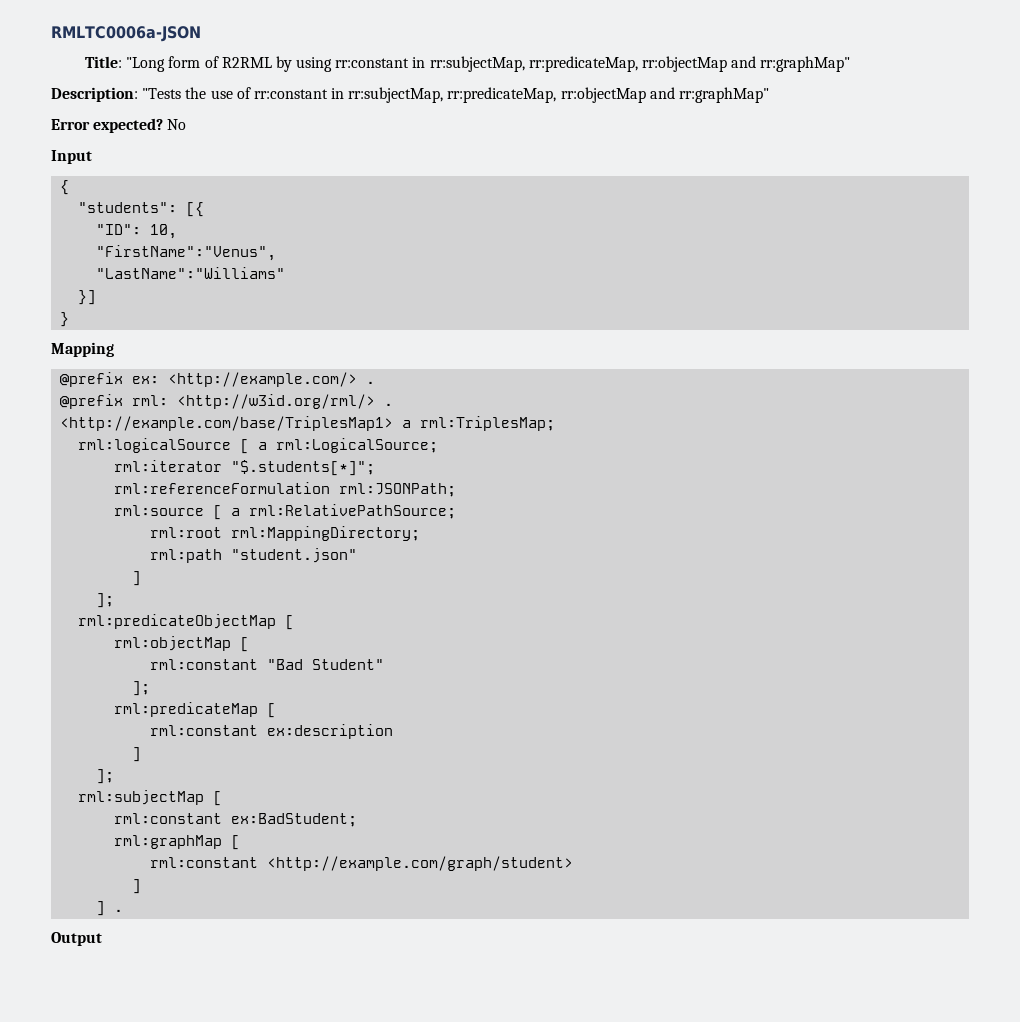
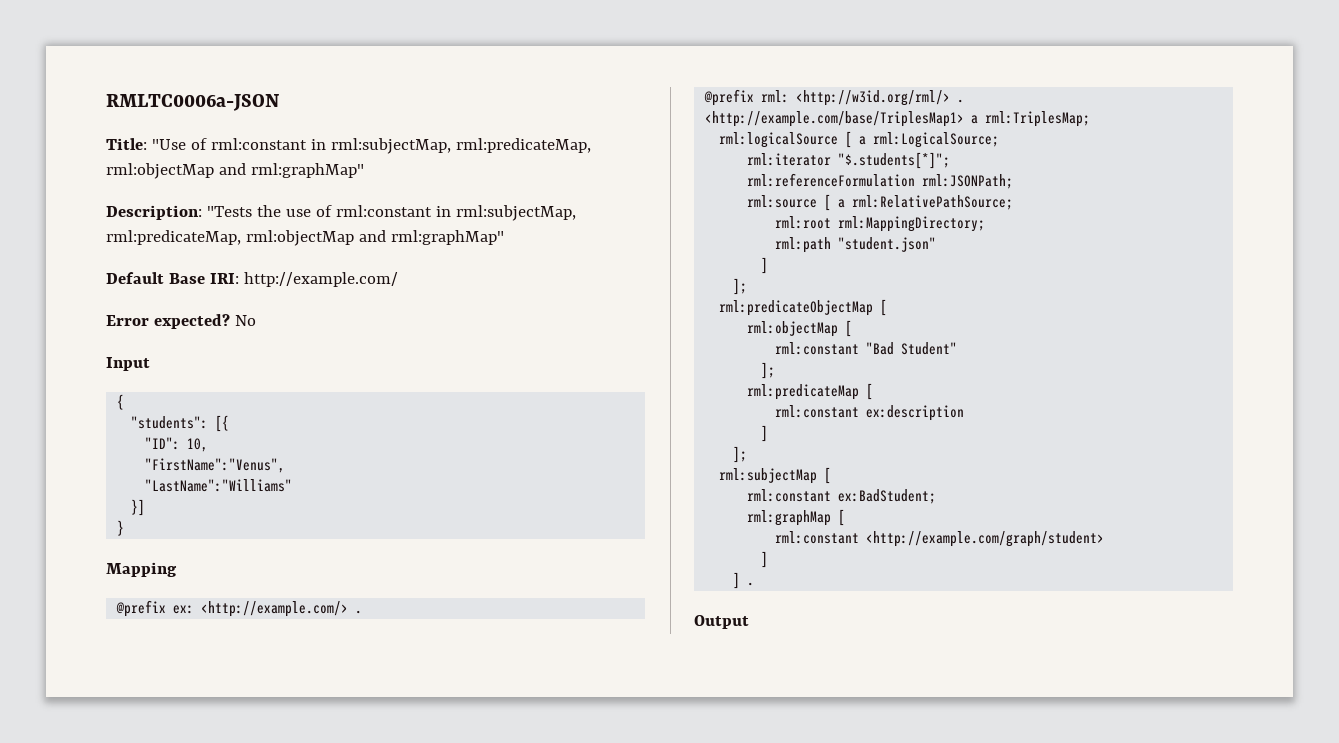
- Title: "Long form of R2RML by using rr:constant in rr:subjectMap, rr:predicateMap, rr:objectMap and rr:graphMap"
+ Title: "Use of rml:constant in rml:subjectMap, rml:predicateMap, rml:objectMap and rml:graphMap"
- Description: "Tests the use of rr:constant in rr:subjectMap, rr:predicateMap, rr:objectMap and rr:graphMap"
+ Description: "Tests the use of rml:constant in rml:subjectMap, rml:predicateMap, rml:objectMap and rml:graphMap"
+ Default Base IRI: http://example.com/

